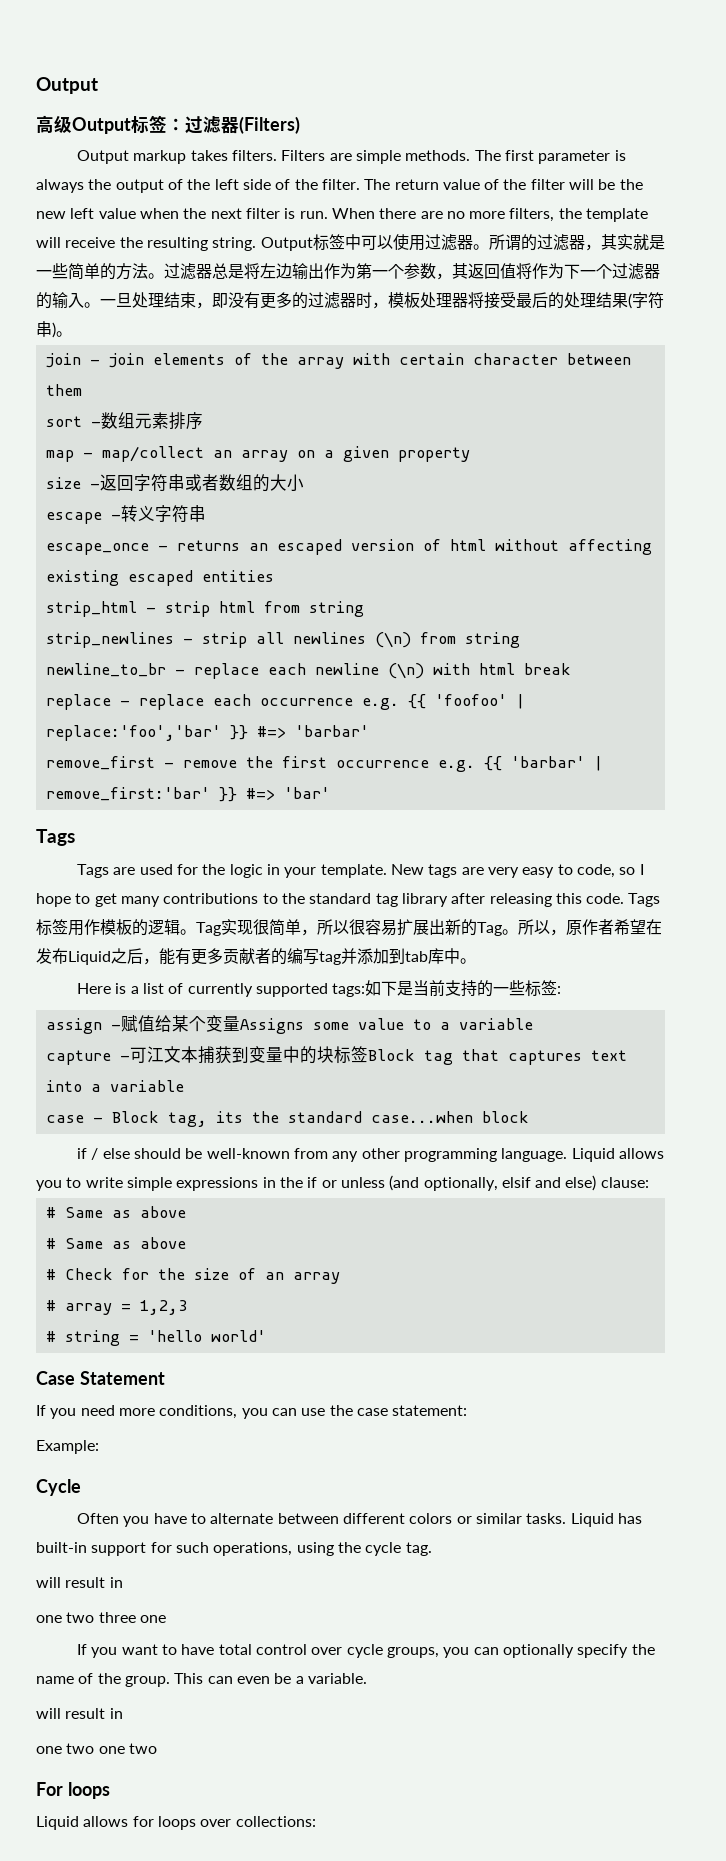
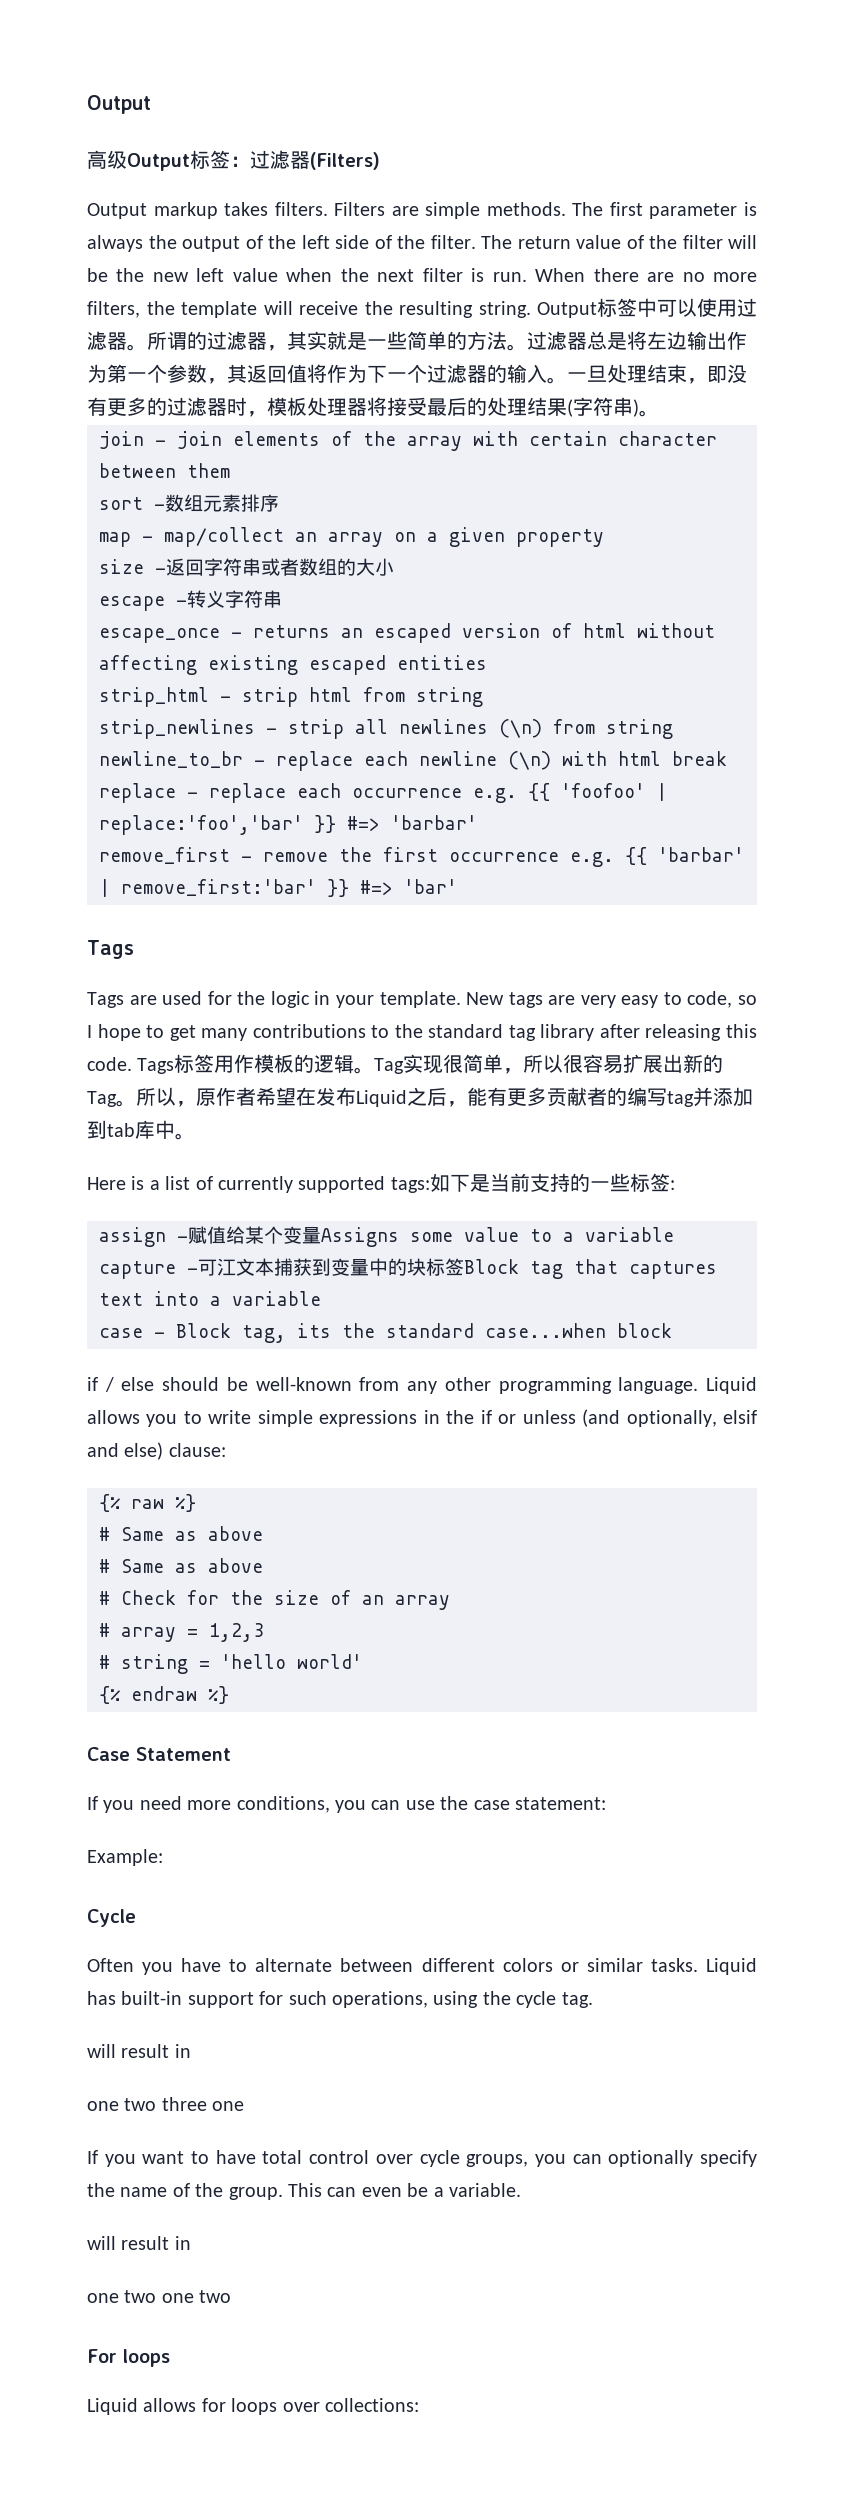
+ {% raw %}
+ {% endraw %}

